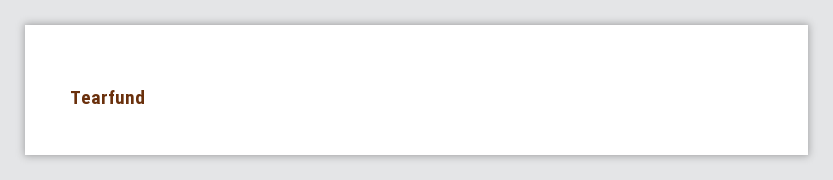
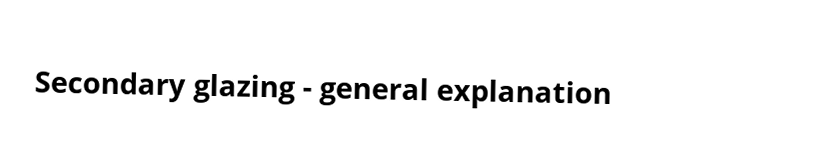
- Tearfund
+ Secondary glazing - general explanation

